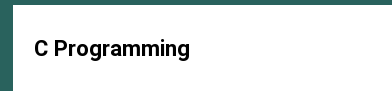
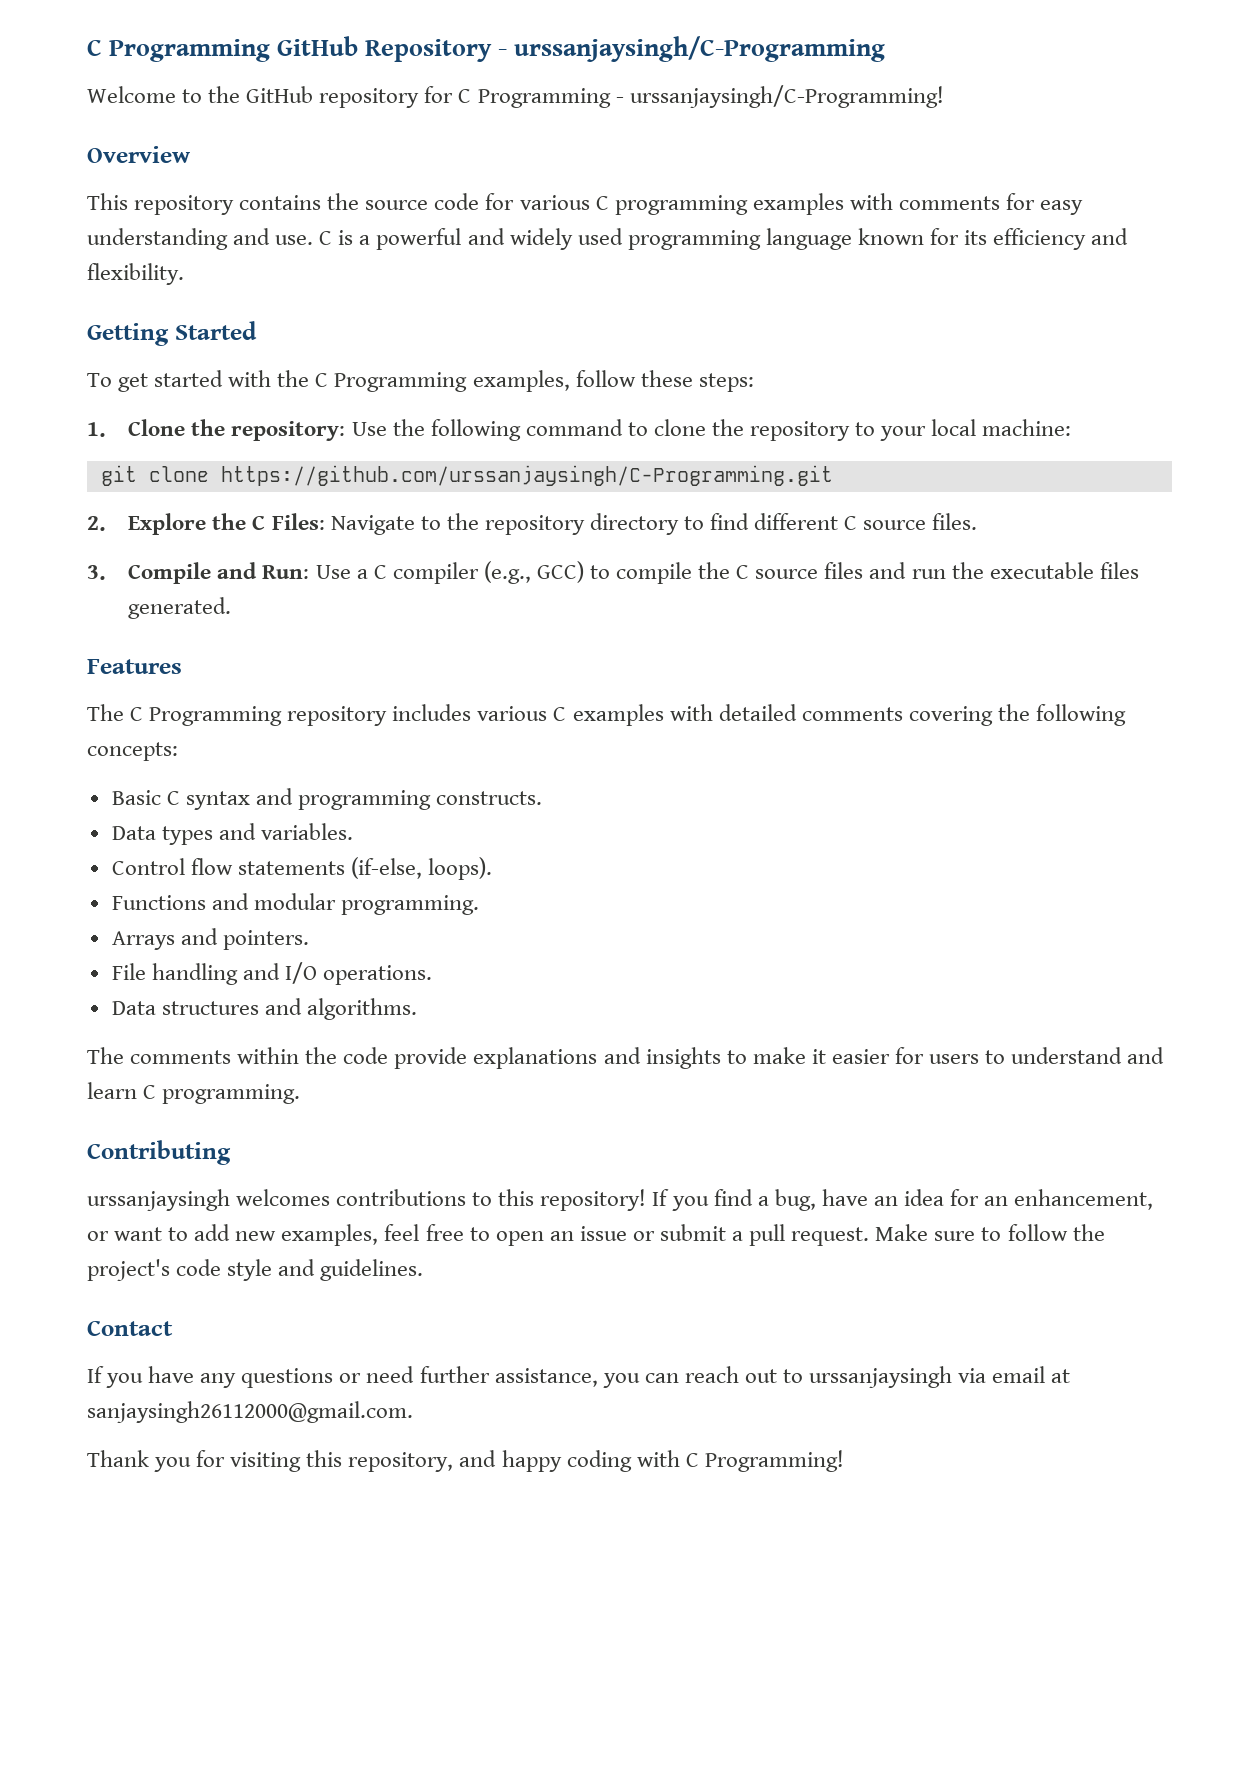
- C Programming
+ C Programming GitHub Repository - urssanjaysingh/C-Programming
+ Welcome to the GitHub repository for C Programming - urssanjaysingh/C-Programming!
+ Overview
+ This repository contains the source code for various C programming examples with comments for easy understanding and use. C is a powerful and widely used programming language known for its efficiency and flexibility.
+ Getting Started
+ To get started with the C Programming examples, follow these steps:
+ 1. Clone the repository: Use the following command to clone the repository to your local machine:
+ git clone https://github.com/urssanjaysingh/C-Programming.git
+ 2. Explore the C Files: Navigate to the repository directory to find different C source files.
+ 3. Compile and Run: Use a C compiler (e.g., GCC) to compile the C source files and run the executable files generated.
+ Features
+ The C Programming repository includes various C examples with detailed comments covering the following concepts:
+ Basic C syntax and programming constructs.
+ Data types and variables.
+ Control flow statements (if-else, loops).
+ Functions and modular programming.
+ Arrays and pointers.
+ File handling and I/O operations.
+ Data structures and algorithms.
+ The comments within the code provide explanations and insights to make it easier for users to understand and learn C programming.
+ Contributing
+ urssanjaysingh welcomes contributions to this repository! If you find a bug, have an idea for an enhancement, or want to add new examples, feel free to open an issue or submit a pull request. Make sure to follow the project's code style and guidelines.
+ Contact
+ If you have any questions or need further assistance, you can reach out to urssanjaysingh via email at sanjaysingh26112000@gmail.com.
+ Thank you for visiting this repository, and happy coding with C Programming!

